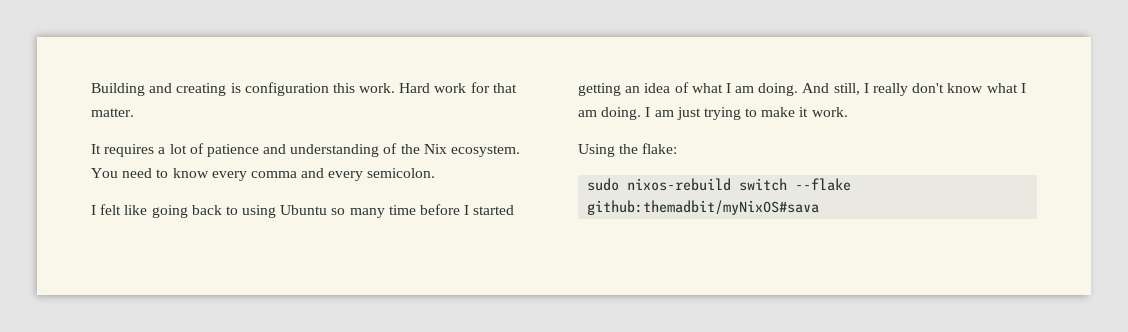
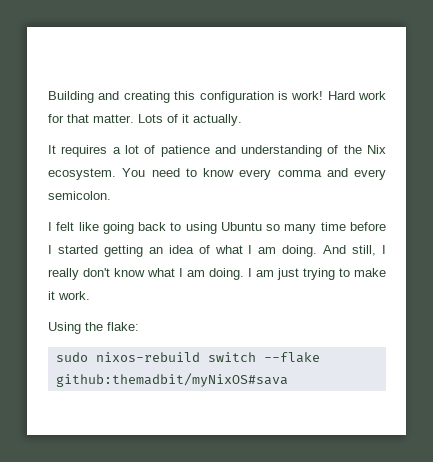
- Building and creating is configuration this work.
+ Building and creating this configuration is work!
+ Lots of it actually.

